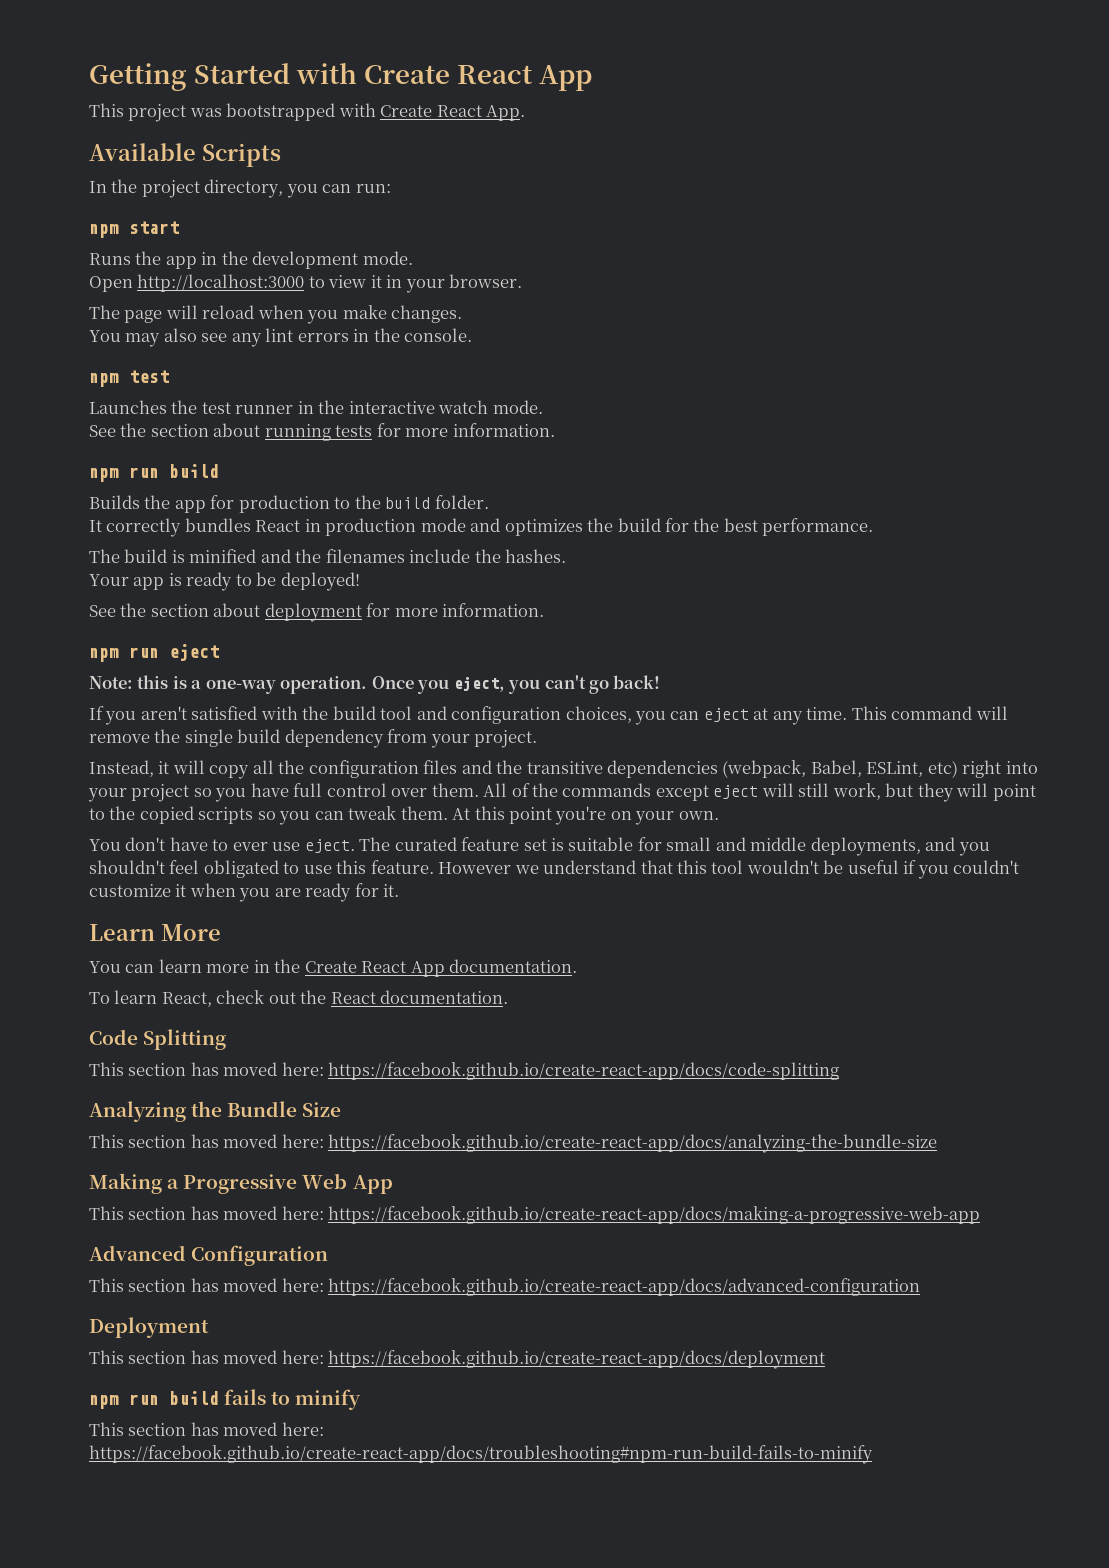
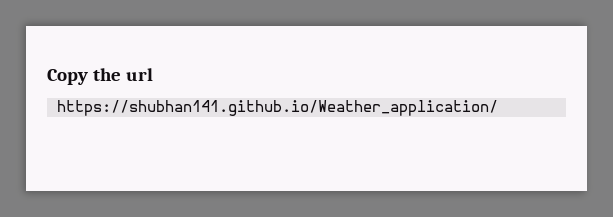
- Getting Started with Create React App
- This project was bootstrapped with Create React App.
- Available Scripts
- In the project directory, you can run:
- npm start
- Runs the app in the development mode.
- Open http://localhost:3000 to view it in your browser.
- The page will reload when you make changes.
- You may also see any lint errors in the console.
- npm test
- Launches the test runner in the interactive watch mode.
- See the section about running tests for more information.
- npm run build
- Builds the app for production to the build folder.
- It correctly bundles React in production mode and optimizes the build for the best performance.
- The build is minified and the filenames include the hashes.
- Your app is ready to be deployed!
- See the section about deployment for more information.
- npm run eject
- Note: this is a one-way operation. Once you eject, you can't go back!
- If you aren't satisfied with the build tool and configuration choices, you can eject at any time. This command will remove the single build dependency from your project.
- Instead, it will copy all the configuration files and the transitive dependencies (webpack, Babel, ESLint, etc) right into your project so you have full control over them. All of the commands except eject will still work, but they will point to the copied scripts so you can tweak them. At this point you're on your own.
- You don't have to ever use eject. The curated feature set is suitable for small and middle deployments, and you shouldn't feel obligated to use this feature. However we understand that this tool wouldn't be useful if you couldn't customize it when you are ready for it.
- Learn More
- You can learn more in the Create React App documentation.
- To learn React, check out the React documentation.
- Code Splitting
- This section has moved here: https://facebook.github.io/create-react-app/docs/code-splitting
- Analyzing the Bundle Size
- This section has moved here: https://facebook.github.io/create-react-app/docs/analyzing-the-bundle-size
- Making a Progressive Web App
- This section has moved here: https://facebook.github.io/create-react-app/docs/making-a-progressive-web-app
- Advanced Configuration
- This section has moved here: https://facebook.github.io/create-react-app/docs/advanced-configuration
- Deployment
- This section has moved here: https://facebook.github.io/create-react-app/docs/deployment
- npm run build fails to minify
- This section has moved here: https://facebook.github.io/create-react-app/docs/troubleshooting#npm-run-build-fails-to-minify
+ Copy the url
+ https://shubhan141.github.io/Weather_application/

